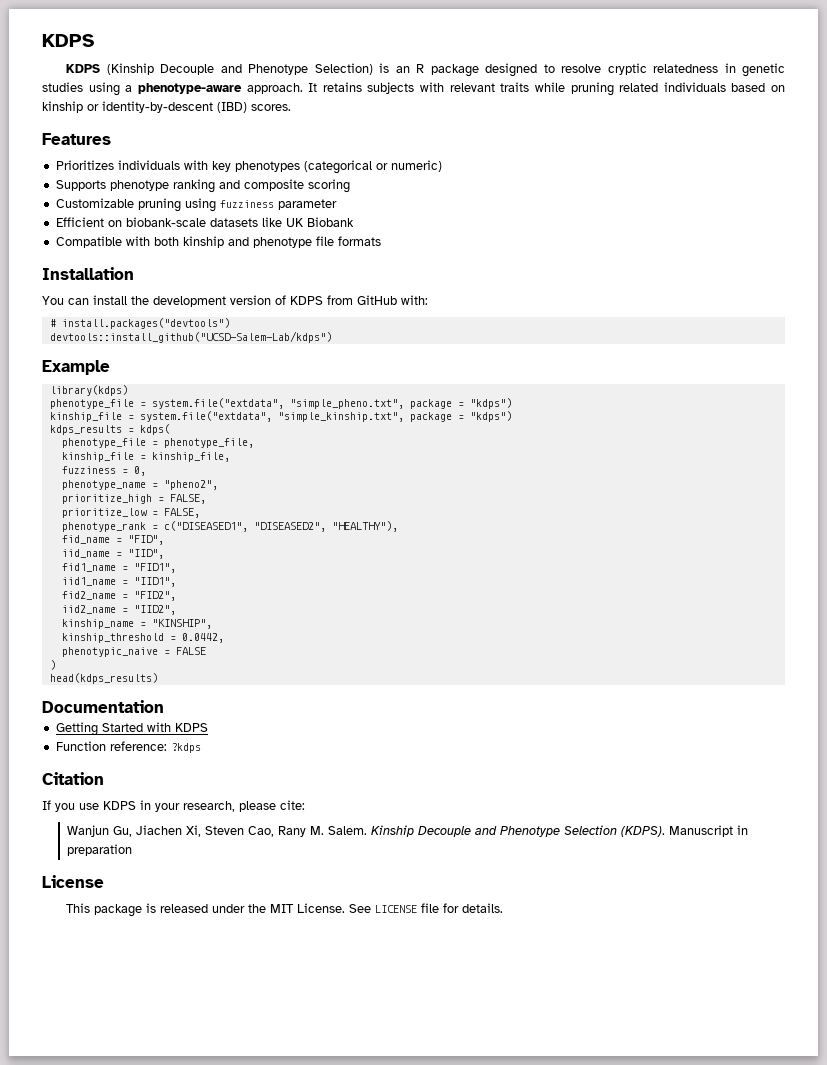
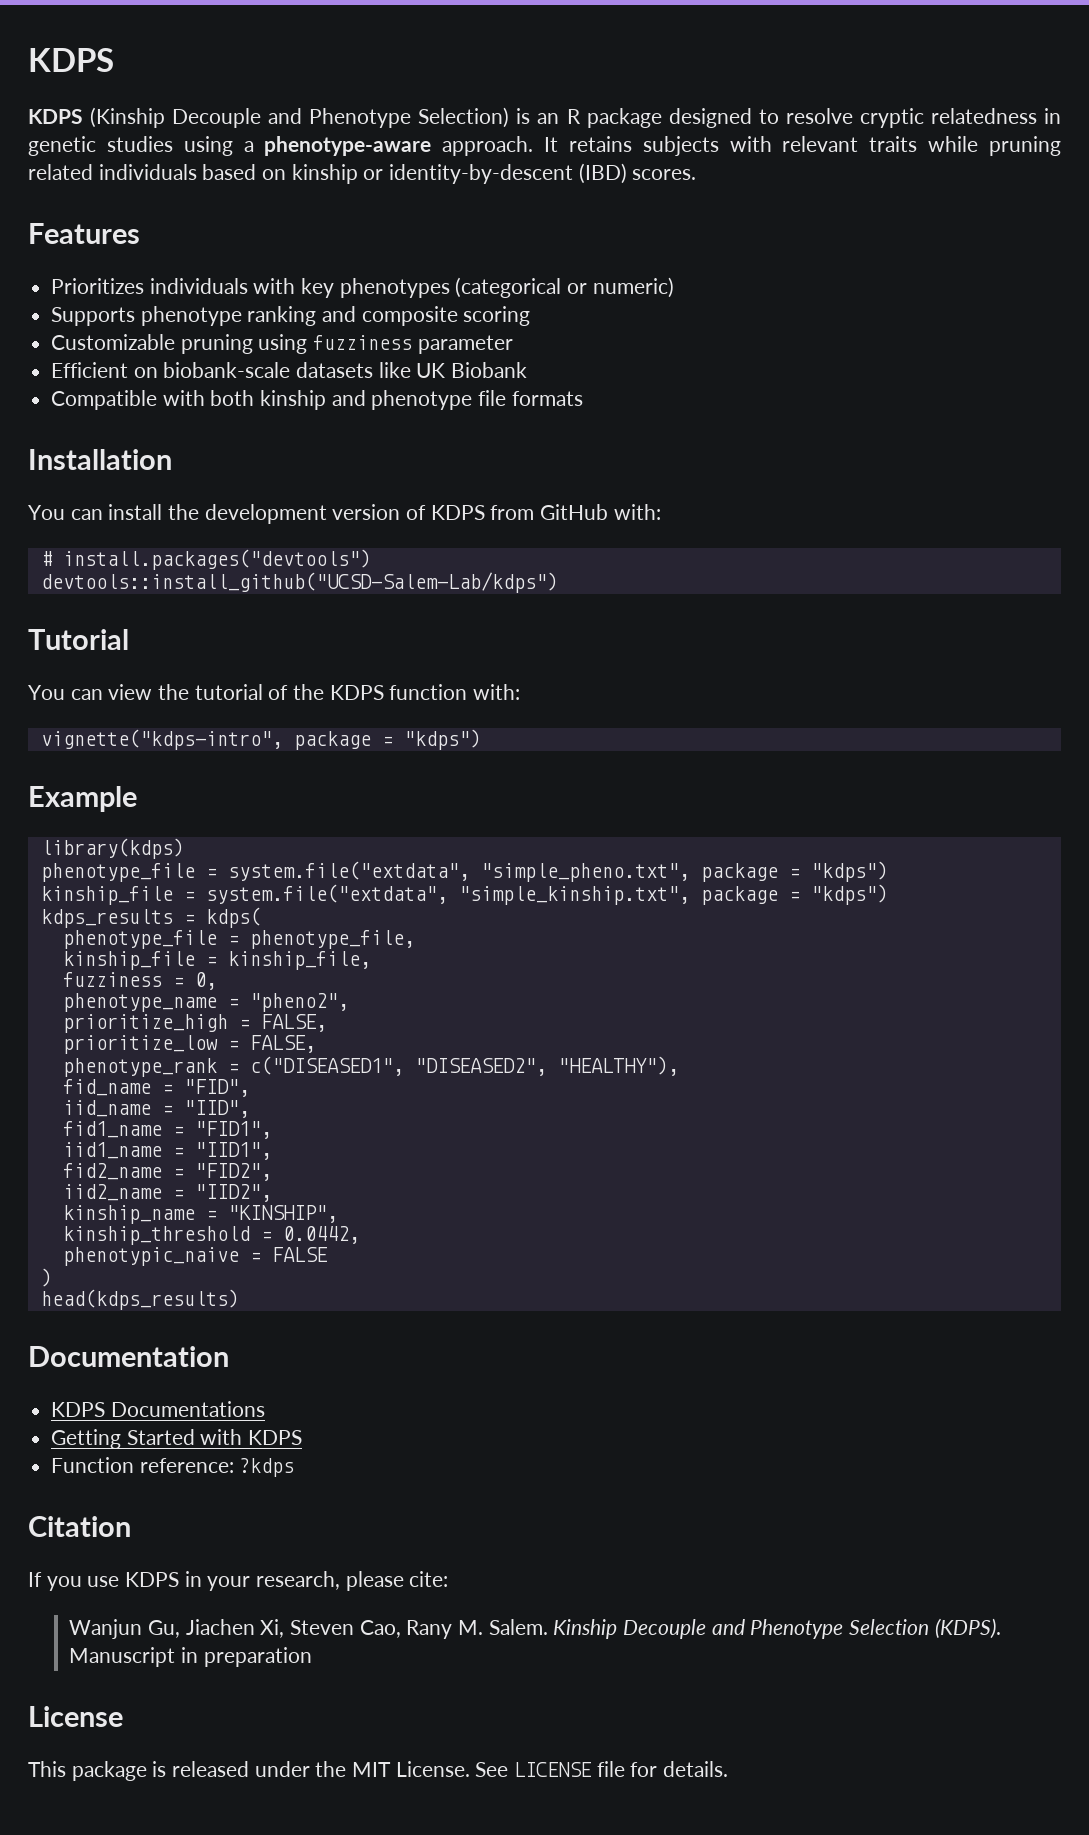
+ Tutorial
+ You can view the tutorial of the KDPS function with:
+ vignette("kdps-intro", package = "kdps")
+ KDPS Documentations

